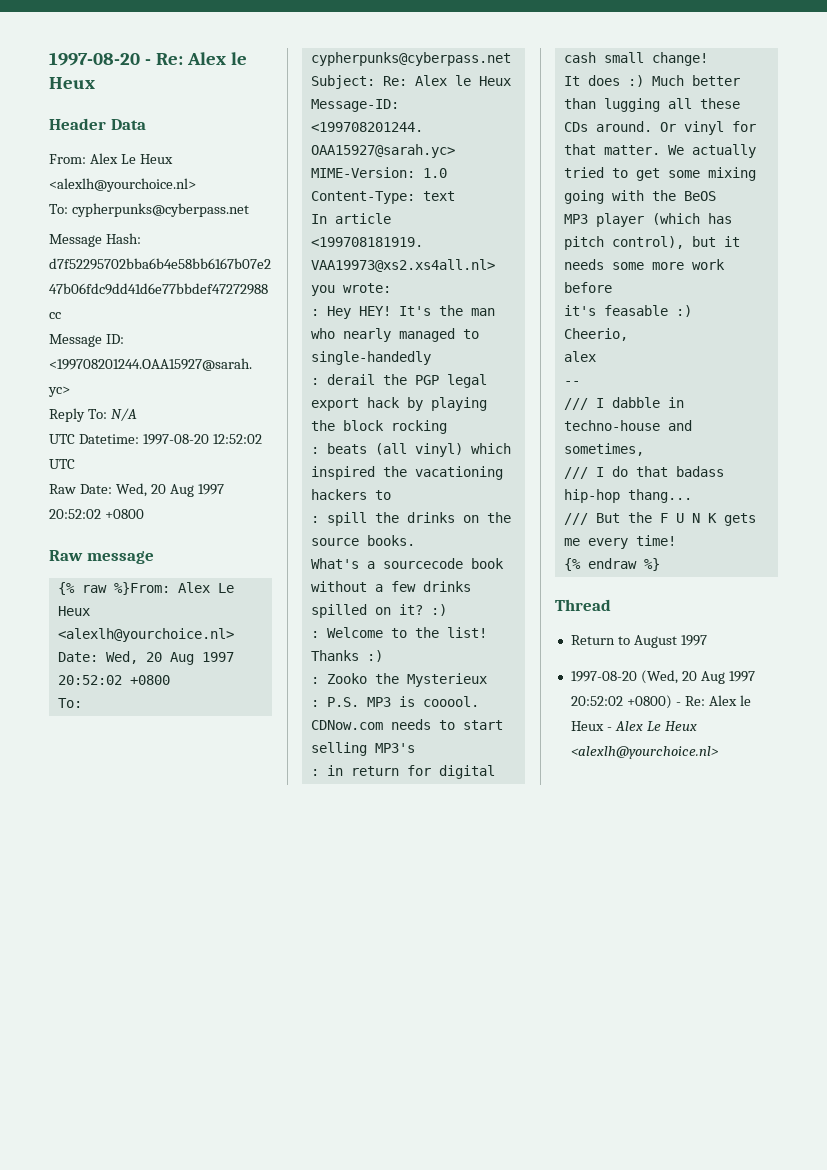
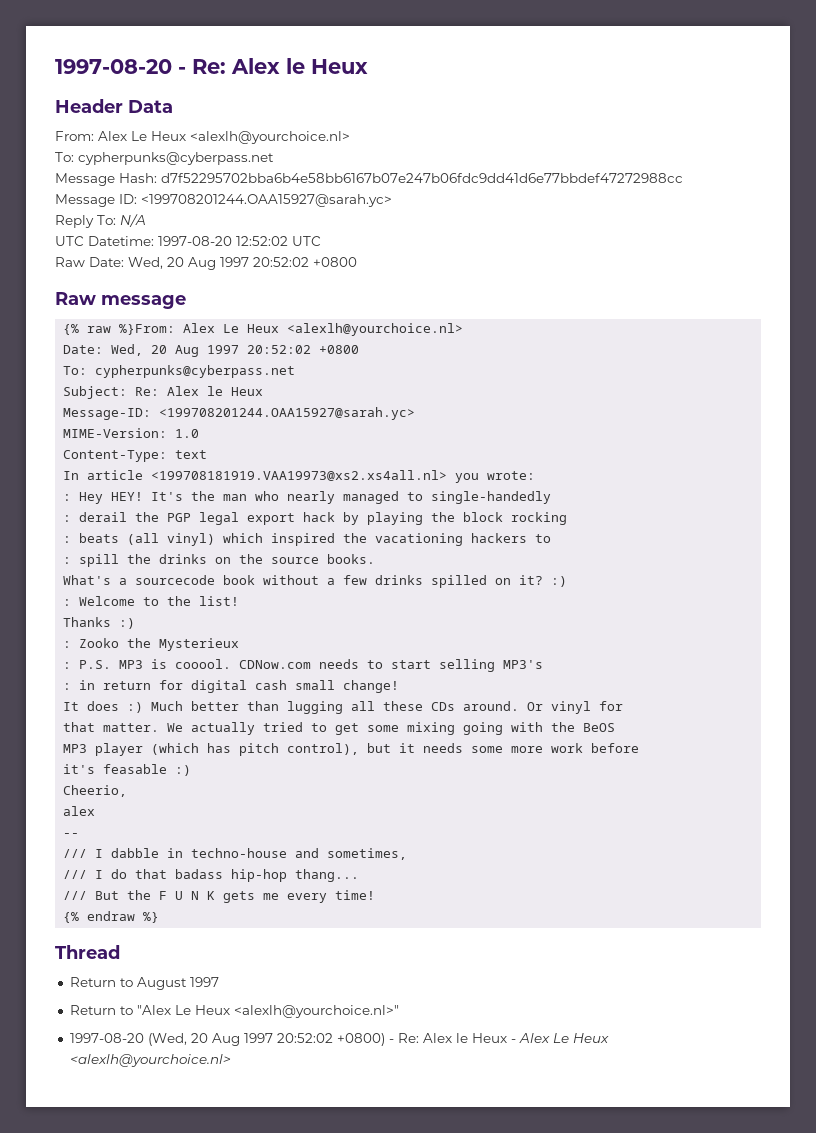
+ Return to "Alex Le Heux <alexlh@yourchoice.nl>"

